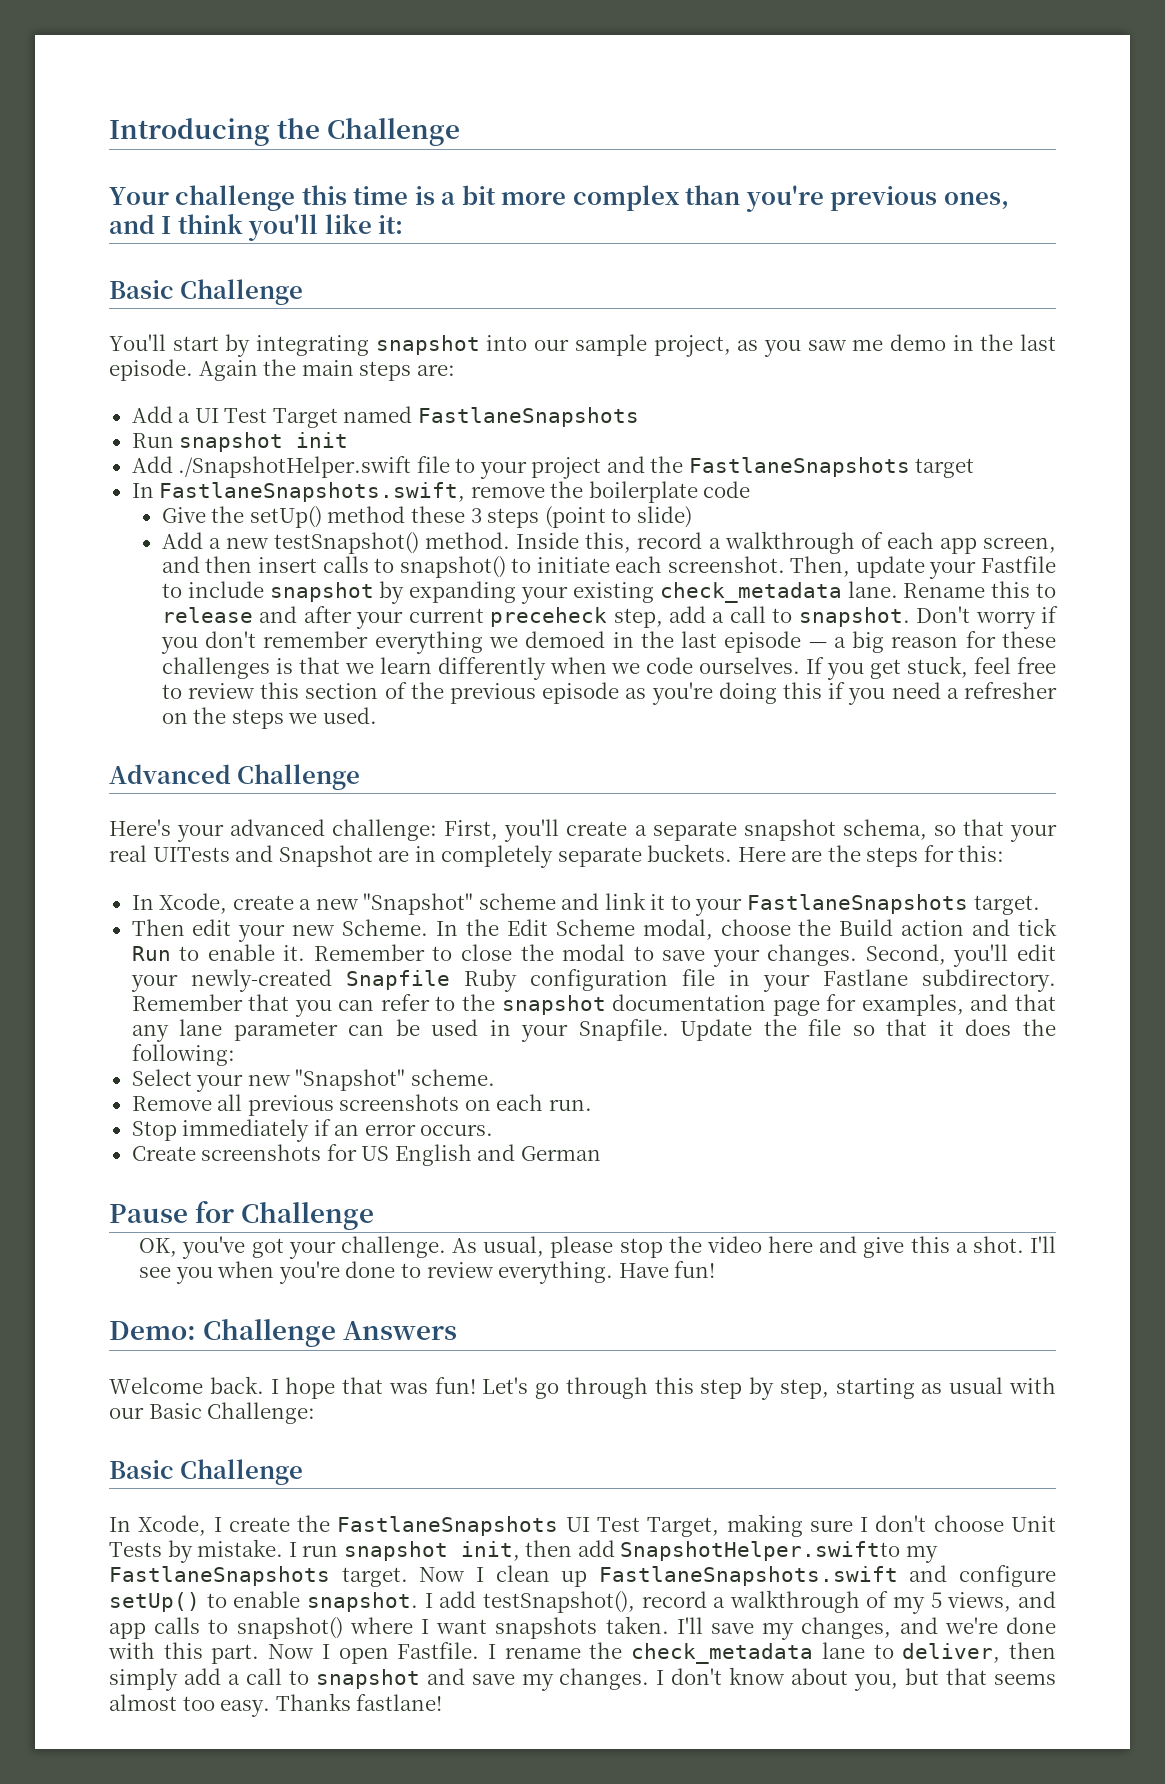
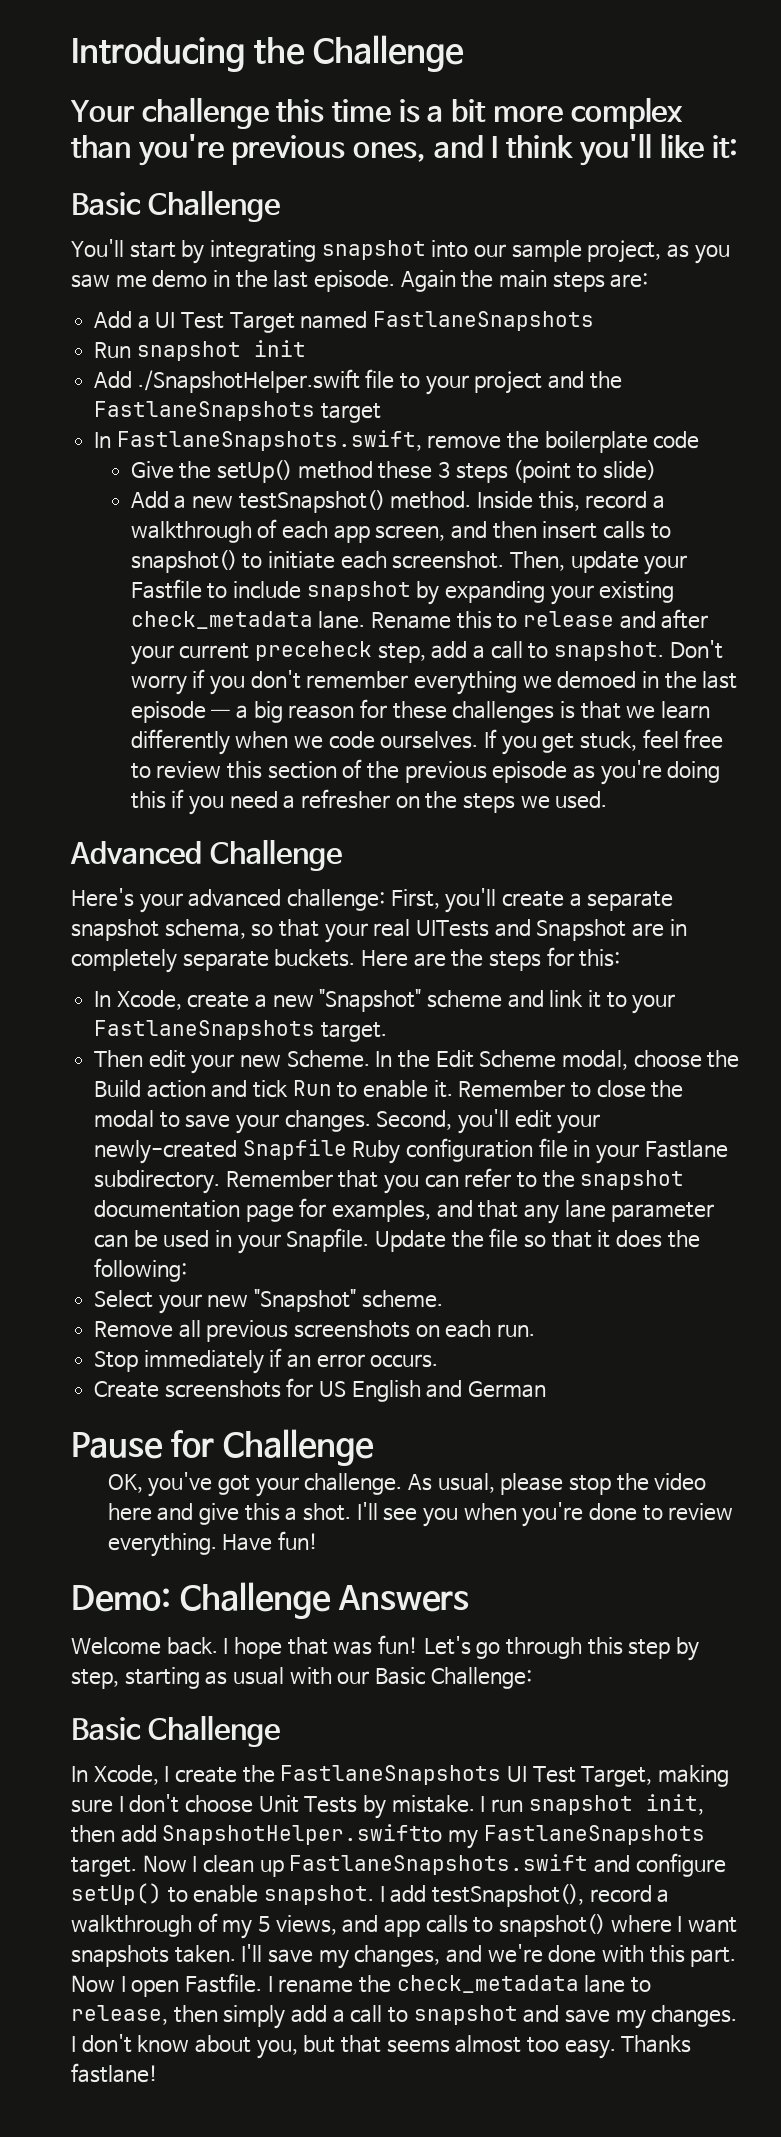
- I rename the check_metadata lane to deliver, then simply add a call to snapshot and save my changes.
+ I rename the check_metadata lane to release, then simply add a call to snapshot and save my changes.

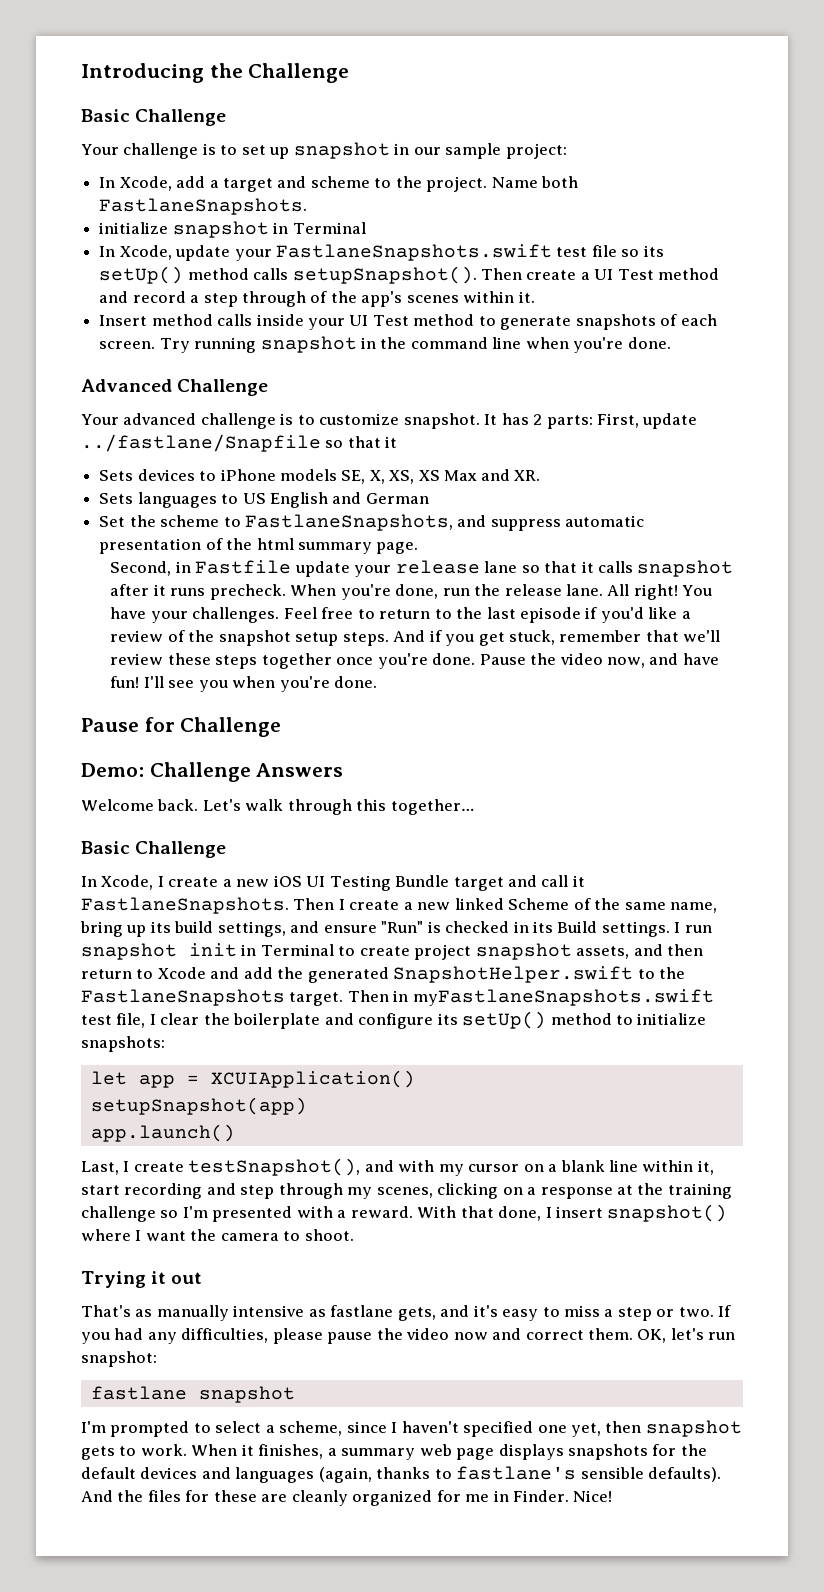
  Introducing the Challenge
- Your challenge this time is a bit more complex than you're previous ones, and I think you'll like it:
  Basic Challenge
- You'll start by integrating snapshot into our sample project, as you saw me demo in the last episode. Again the main steps are:
- Add a UI Test Target named FastlaneSnapshots
- Run snapshot init
- Add ./SnapshotHelper.swift file to your project and the FastlaneSnapshots target
- In FastlaneSnapshots.swift, remove the boilerplate code
- Give the setUp() method these 3 steps (point to slide)
- Add a new testSnapshot() method. Inside this, record a walkthrough of each app screen, and then insert calls to snapshot() to initiate each screenshot. Then, update your Fastfile to include snapshot by expanding your existing check_metadata lane. Rename this to release and after your current preceheck step, add a call to snapshot. Don't worry if you don't remember everything we demoed in the last episode — a big reason for these challenges is that we learn differently when we code ourselves. If you get stuck, feel free to review this section of the previous episode as you're doing this if you need a refresher on the steps we used.
+ Your challenge is to set up snapshot in our sample project:
+ In Xcode, add a target and scheme to the project. Name both FastlaneSnapshots.
+ initialize snapshot in Terminal
+ In Xcode, update your FastlaneSnapshots.swift test file so its setUp() method calls setupSnapshot(). Then create a UI Test method and record a step through of the app's scenes within it.
+ Insert method calls inside your UI Test method to generate snapshots of each screen. Try running snapshot in the command line when you're done.
  Advanced Challenge
- Here's your advanced challenge: First, you'll create a separate snapshot schema, so that your real UITests and Snapshot are in completely separate buckets. Here are the steps for this:
- In Xcode, create a new "Snapshot" scheme and link it to your FastlaneSnapshots target.
- Then edit your new Scheme. In the Edit Scheme modal, choose the Build action and tick Run to enable it. Remember to close the modal to save your changes. Second, you'll edit your newly-created Snapfile Ruby configuration file in your Fastlane subdirectory. Remember that you can refer to the snapshot documentation page for examples, and that any lane parameter can be used in your Snapfile. Update the file so that it does the following:
- Select your new "Snapshot" scheme.
- Remove all previous screenshots on each run.
- Stop immediately if an error occurs.
- Create screenshots for US English and German
- Pause for Challenge
- OK, you've got your challenge. As usual, please stop the video here and give this a shot.
+ Your advanced challenge is to customize snapshot. It has 2 parts: First, update ../fastlane/Snapfile so that it
+ Sets devices to iPhone models SE, X, XS, XS Max and XR.
+ Sets languages to US English and German
+ Set the scheme to FastlaneSnapshots, and suppress automatic presentation of the html summary page.
+ Second, in Fastfile update your release lane so that it calls snapshot after it runs precheck. When you're done, run the release lane. All right! You have your challenges. Feel free to return to the last episode if you'd like a review of the snapshot setup steps. And if you get stuck, remember that we'll review these steps together once you're done. Pause the video now, and have fun!
- I'll see you when you're done to review everything. Have fun!
+ I'll see you when you're done.
+ Pause for Challenge
- I hope that was fun! Let's go through this step by step, starting as usual with our Basic Challenge:
+ Let's walk through this together…
- In Xcode, I create the FastlaneSnapshots UI Test Target, making sure I don't choose Unit Tests by mistake. I run snapshot init, then add SnapshotHelper.swiftto my FastlaneSnapshots target. Now I clean up FastlaneSnapshots.swift and configure setUp() to enable snapshot. I add testSnapshot(), record a walkthrough of my 5 views, and app calls to snapshot() where I want snapshots taken. I'll save my changes, and we're done with this part. Now I open Fastfile. I rename the check_metadata lane to release, then simply add a call to snapshot and save my changes. I don't know about you, but that seems almost too easy. Thanks fastlane!
+ In Xcode, I create a new iOS UI Testing Bundle target and call it FastlaneSnapshots. Then I create a new linked Scheme of the same name, bring up its build settings, and ensure "Run" is checked in its Build settings. I run snapshot init in Terminal to create project snapshot assets, and then return to Xcode and add the generated SnapshotHelper.swift to the FastlaneSnapshots target. Then in myFastlaneSnapshots.swift test file, I clear the boilerplate and configure its setUp() method to initialize snapshots:
+ let app = XCUIApplication()
+ setupSnapshot(app)
+ app.launch()
+ Last, I create testSnapshot(), and with my cursor on a blank line within it, start recording and step through my scenes, clicking on a response at the training challenge so I'm presented with a reward. With that done, I insert snapshot() where I want the camera to shoot.
+ Trying it out
+ That's as manually intensive as fastlane gets, and it's easy to miss a step or two. If you had any difficulties, please pause the video now and correct them. OK, let's run snapshot:
+ fastlane snapshot
+ I'm prompted to select a scheme, since I haven't specified one yet, then snapshot gets to work. When it finishes, a summary web page displays snapshots for the default devices and languages (again, thanks to fastlane's sensible defaults). And the files for these are cleanly organized for me in Finder. Nice!

